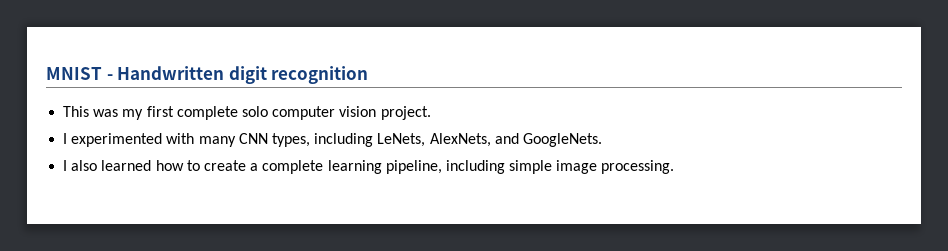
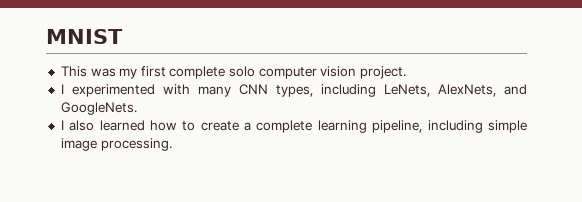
- MNIST - Handwritten digit recognition
+ MNIST

